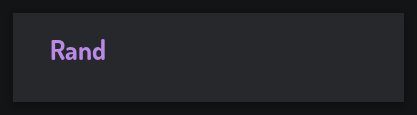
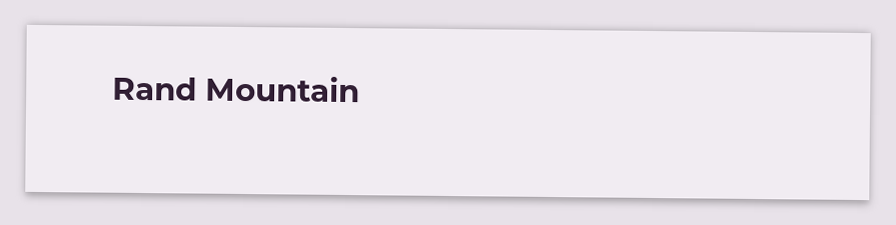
- Rand
+ Rand Mountain

